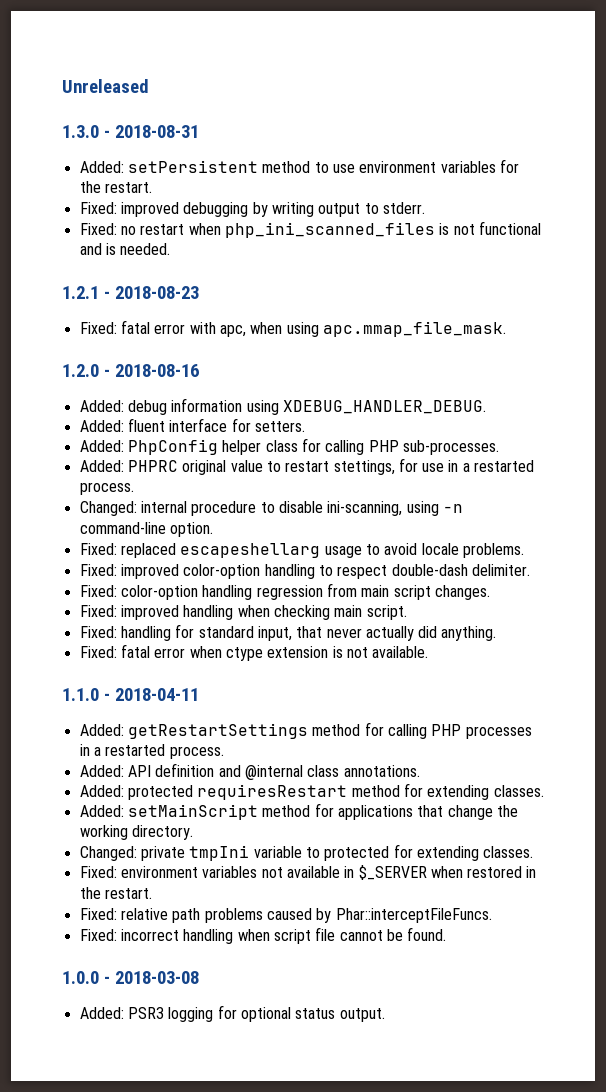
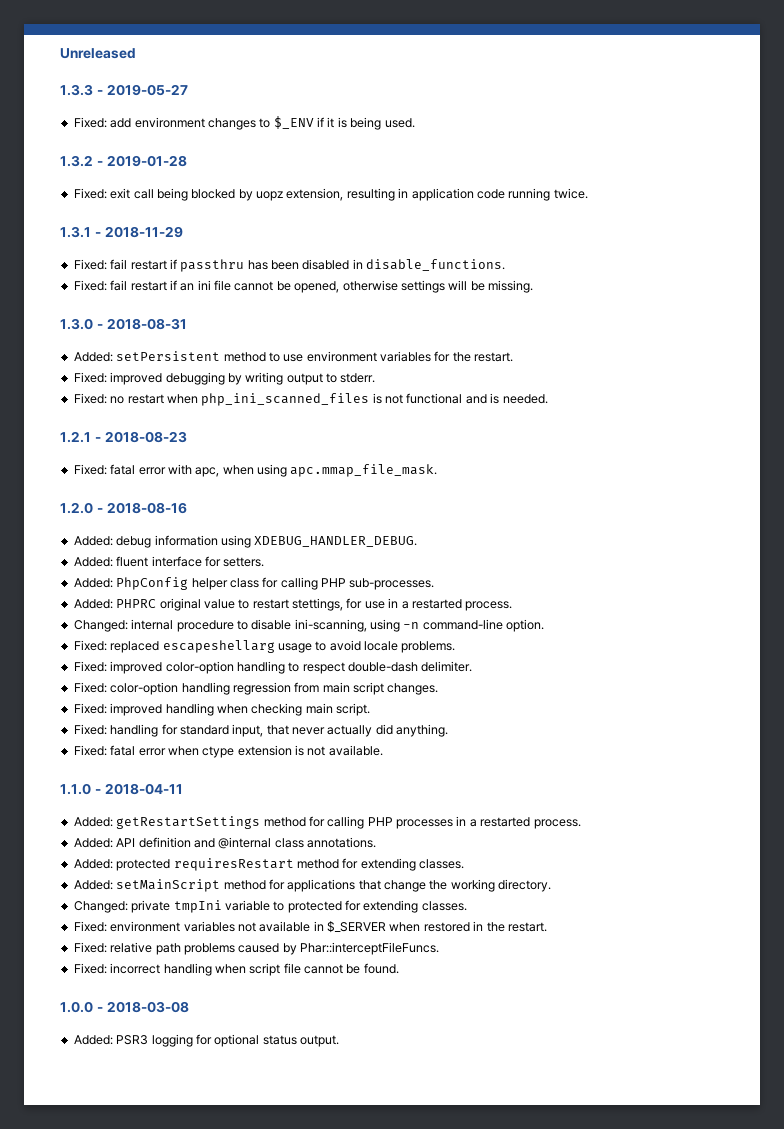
+ 1.3.3 - 2019-05-27
+ Fixed: add environment changes to $_ENV if it is being used.
+ 1.3.2 - 2019-01-28
+ Fixed: exit call being blocked by uopz extension, resulting in application code running twice.
+ 1.3.1 - 2018-11-29
+ Fixed: fail restart if passthru has been disabled in disable_functions.
+ Fixed: fail restart if an ini file cannot be opened, otherwise settings will be missing.

